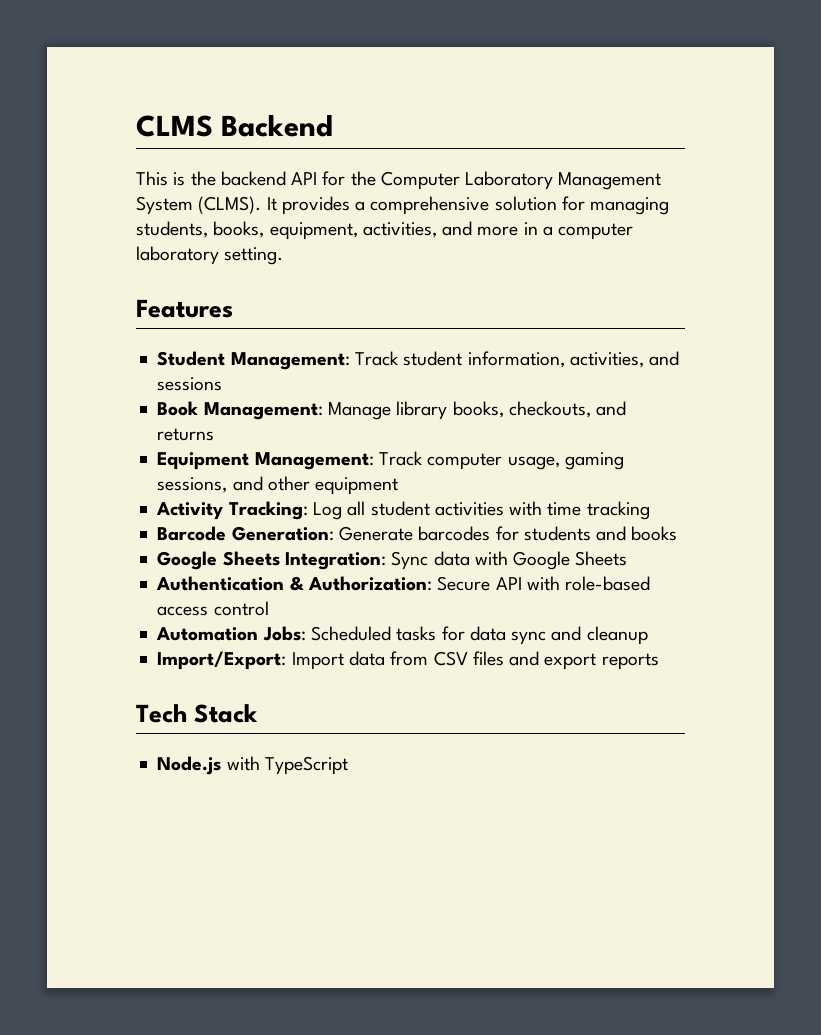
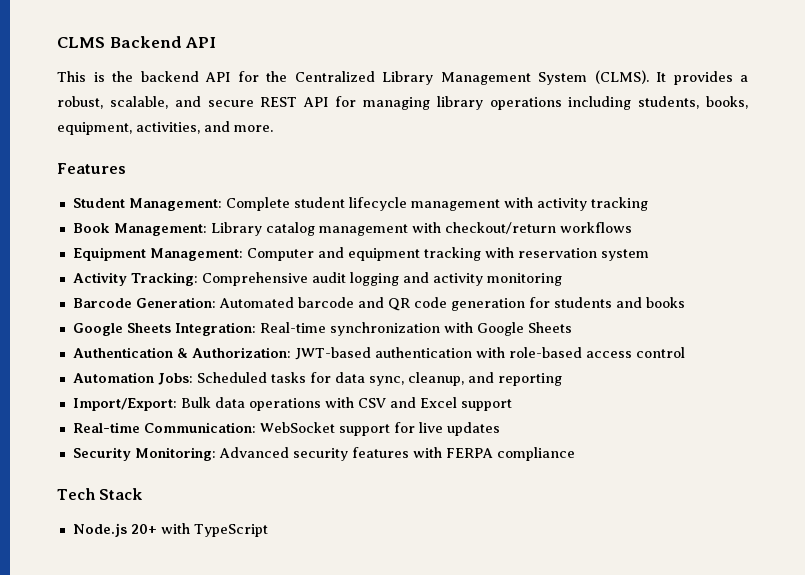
- CLMS Backend
+ CLMS Backend API
- This is the backend API for the Computer Laboratory Management System (CLMS).
+ This is the backend API for the Centralized Library Management System (CLMS).
- It provides a comprehensive solution for managing students, books, equipment, activities, and more in a computer laboratory setting.
+ It provides a robust, scalable, and secure REST API for managing library operations including students, books, equipment, activities, and more.
  Features
- Student Management: Track student information, activities, and sessions
- Book Management: Manage library books, checkouts, and returns
- Equipment Management: Track computer usage, gaming sessions, and other equipment
- Activity Tracking: Log all student activities with time tracking
- Barcode Generation: Generate barcodes for students and books
+ Student Management: Complete student lifecycle management with activity tracking
+ Book Management: Library catalog management with checkout/return workflows
+ Equipment Management: Computer and equipment tracking with reservation system
+ Activity Tracking: Comprehensive audit logging and activity monitoring
+ Barcode Generation: Automated barcode and QR code generation for students and books
- Google Sheets Integration: Sync data with Google Sheets
+ Google Sheets Integration: Real-time synchronization with Google Sheets
- Authentication & Authorization: Secure API with role-based access control
+ Authentication & Authorization: JWT-based authentication with role-based access control
- Automation Jobs: Scheduled tasks for data sync and cleanup
- Import/Export: Import data from CSV files and export reports
+ Automation Jobs: Scheduled tasks for data sync, cleanup, and reporting
+ Import/Export: Bulk data operations with CSV and Excel support
+ Real-time Communication: WebSocket support for live updates
+ Security Monitoring: Advanced security features with FERPA compliance
- Node.js with TypeScript
+ Node.js 20+ with TypeScript

